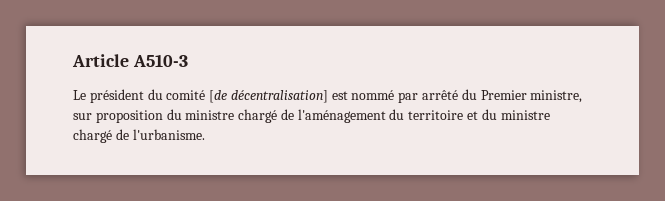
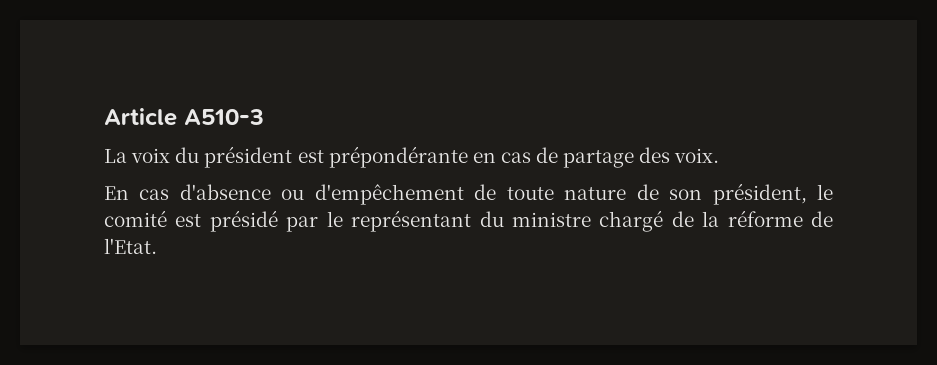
- Le président du comité [de décentralisation] est nommé par arrêté du Premier ministre, sur proposition du ministre chargé de l'aménagement du territoire et du ministre chargé de l'urbanisme.
+ La voix du président est prépondérante en cas de partage des voix.
+ En cas d'absence ou d'empêchement de toute nature de son président, le comité est présidé par le représentant du ministre chargé de la réforme de l'Etat.

